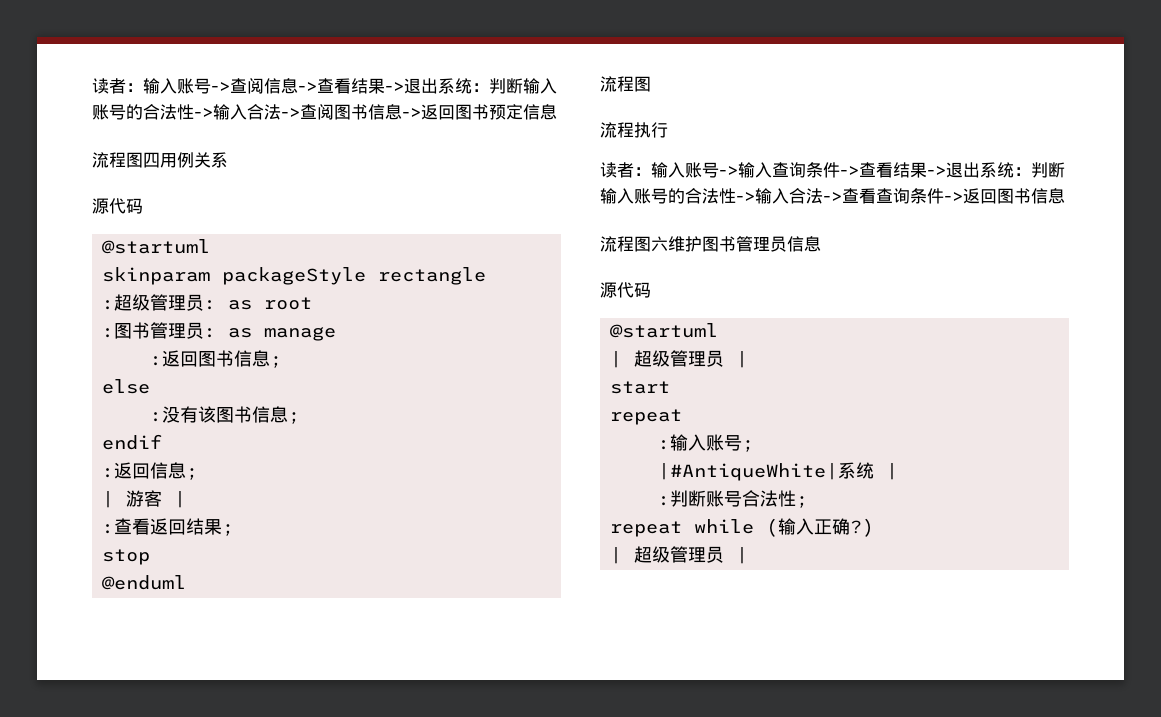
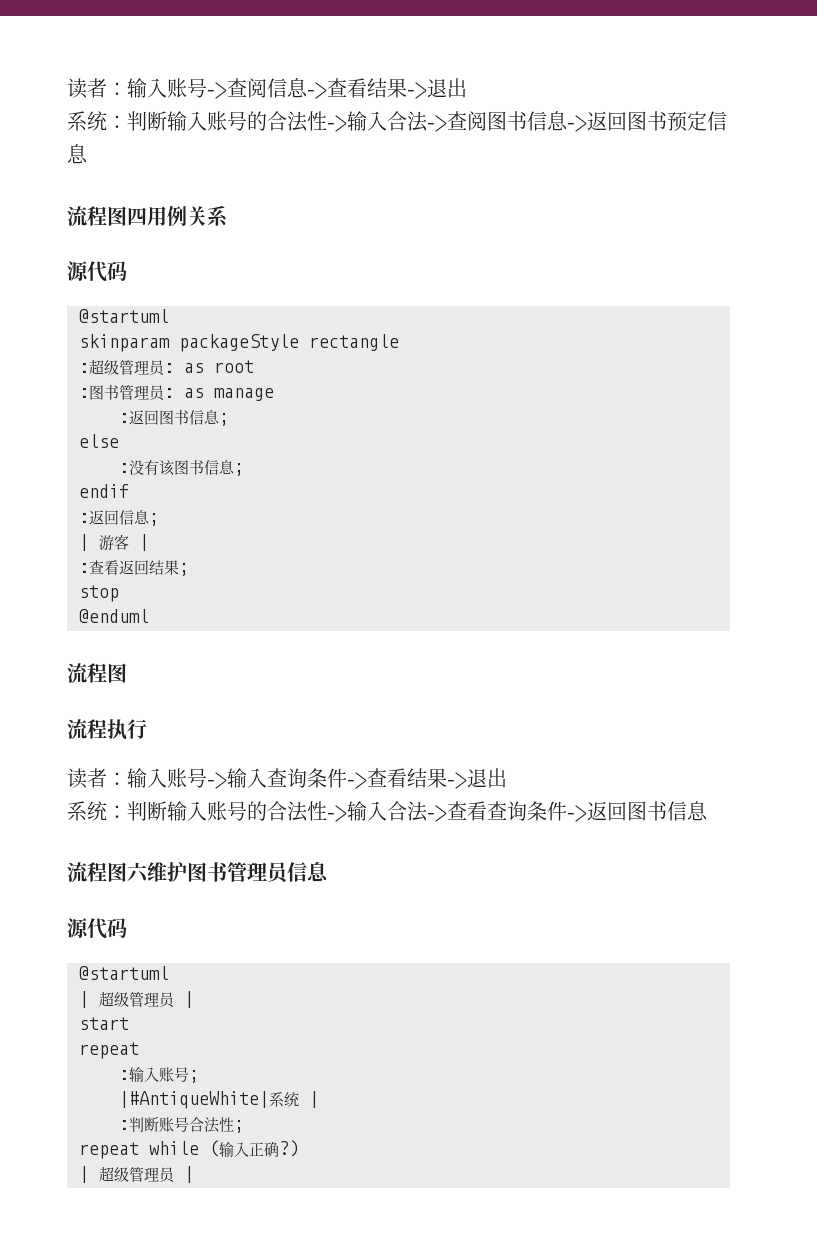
- 读者：输入账号->查阅信息->查看结果->退出系统：判断输入账号的合法性->输入合法->查阅图书信息->返回图书预定信息
+ 读者：输入账号->查阅信息->查看结果->退出
+ 系统：判断输入账号的合法性->输入合法->查阅图书信息->返回图书预定信息
- 读者：输入账号->输入查询条件->查看结果->退出系统：判断输入账号的合法性->输入合法->查看查询条件->返回图书信息
+ 读者：输入账号->输入查询条件->查看结果->退出
+ 系统：判断输入账号的合法性->输入合法->查看查询条件->返回图书信息

